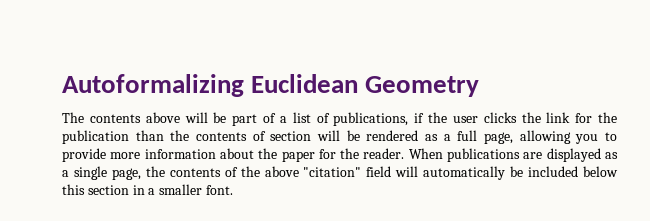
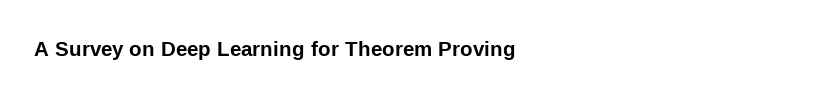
- Autoformalizing Euclidean Geometry
- The contents above will be part of a list of publications, if the user clicks the link for the publication than the contents of section will be rendered as a full page, allowing you to provide more information about the paper for the reader. When publications are displayed as a single page, the contents of the above "citation" field will automatically be included below this section in a smaller font.
+ A Survey on Deep Learning for Theorem Proving

